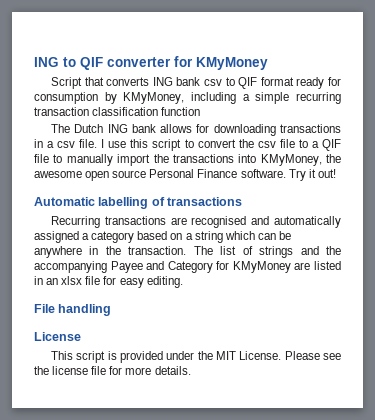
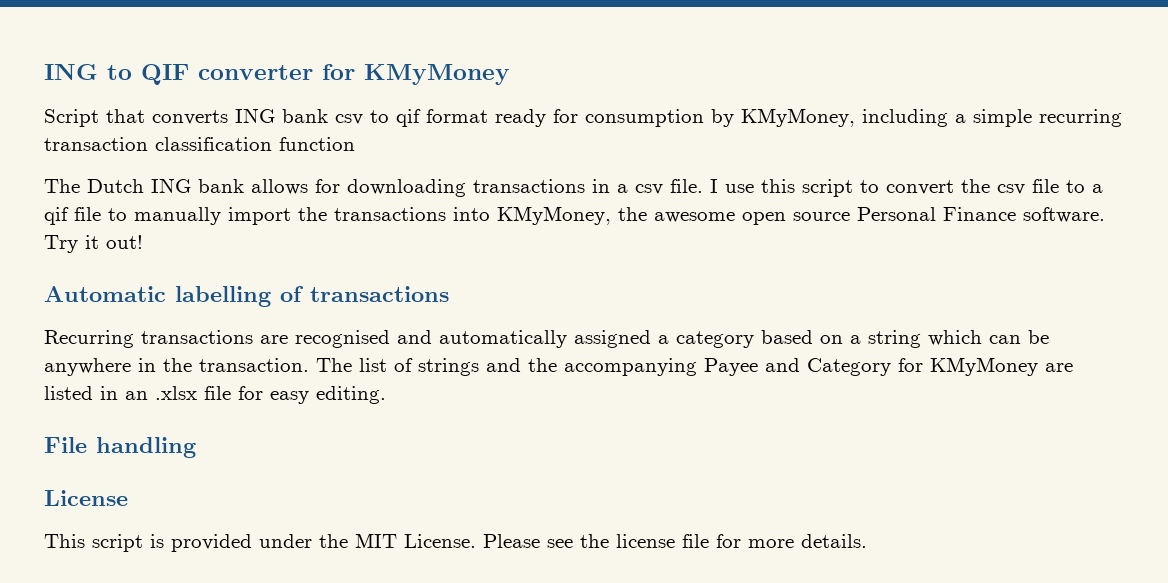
- Script that converts ING bank csv to QIF format ready for consumption by KMyMoney, including a simple recurring transaction classification function
+ Script that converts ING bank csv to qif format ready for consumption by KMyMoney, including a simple recurring transaction classification function
- I use this script to convert the csv file to a QIF file to manually import the transactions into KMyMoney, the awesome open source Personal Finance software.
+ I use this script to convert the csv file to a qif file to manually import the transactions into KMyMoney, the awesome open source Personal Finance software.
- The list of strings and the accompanying Payee and Category for KMyMoney are listed in an xlsx file for easy editing.
+ The list of strings and the accompanying Payee and Category for KMyMoney are listed in an .xlsx file for easy editing.

